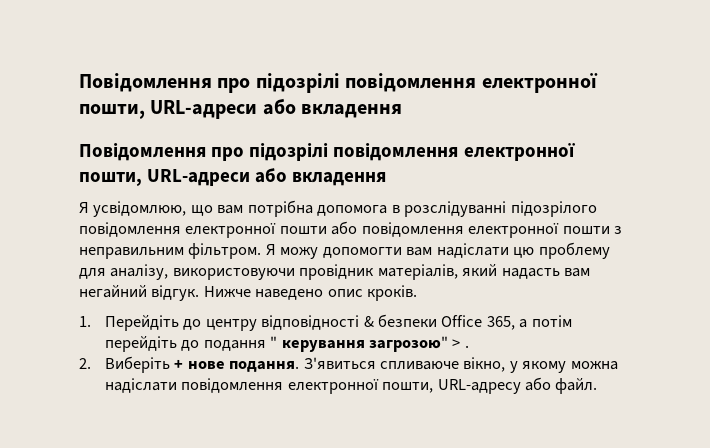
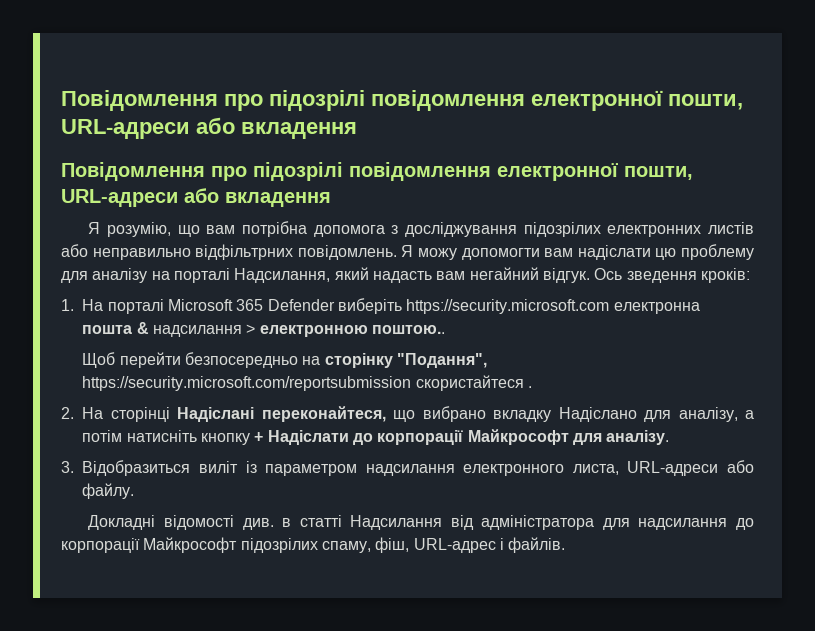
- Я усвідомлюю, що вам потрібна допомога в розслідуванні підозрілого повідомлення електронної пошти або повідомлення електронної пошти з неправильним фільтром.
+ Я розумію, що вам потрібна допомога з досліджування підозрілих електронних листів або неправильно відфільтрних повідомлень.
- Я можу допомогти вам надіслати цю проблему для аналізу, використовуючи провідник матеріалів, який надасть вам негайний відгук.
+ Я можу допомогти вам надіслати цю проблему для аналізу на порталі Надсилання, який надасть вам негайний відгук.
- Нижче наведено опис кроків.
- 1. Перейдіть до центру відповідності & безпеки Office 365, а потім перейдіть до подання " керування загрозою" > .
- 2. Виберіть + нове подання. З'явиться спливаюче вікно, у якому можна надіслати повідомлення електронної пошти, URL-адресу або файл.
+ Ось зведення кроків:
+ 1. На порталі Microsoft 365 Defender виберіть https://security.microsoft.com електронна пошта & надсилання > електронною поштою..
+ Щоб перейти безпосередньо на сторінку "Подання", https://security.microsoft.com/reportsubmission скористайтеся .
+ 2. На сторінці Надіслані переконайтеся, що вибрано вкладку Надіслано для аналізу, а потім натисніть кнопку + Надіслати до корпорації Майкрософт для аналізу.
+ 3. Відобразиться виліт із параметром надсилання електронного листа, URL-адреси або файлу.
+ Докладні відомості див. в статті Надсилання від адміністратора для надсилання до корпорації Майкрософт підозрілих спаму, фіш, URL-адрес і файлів.

